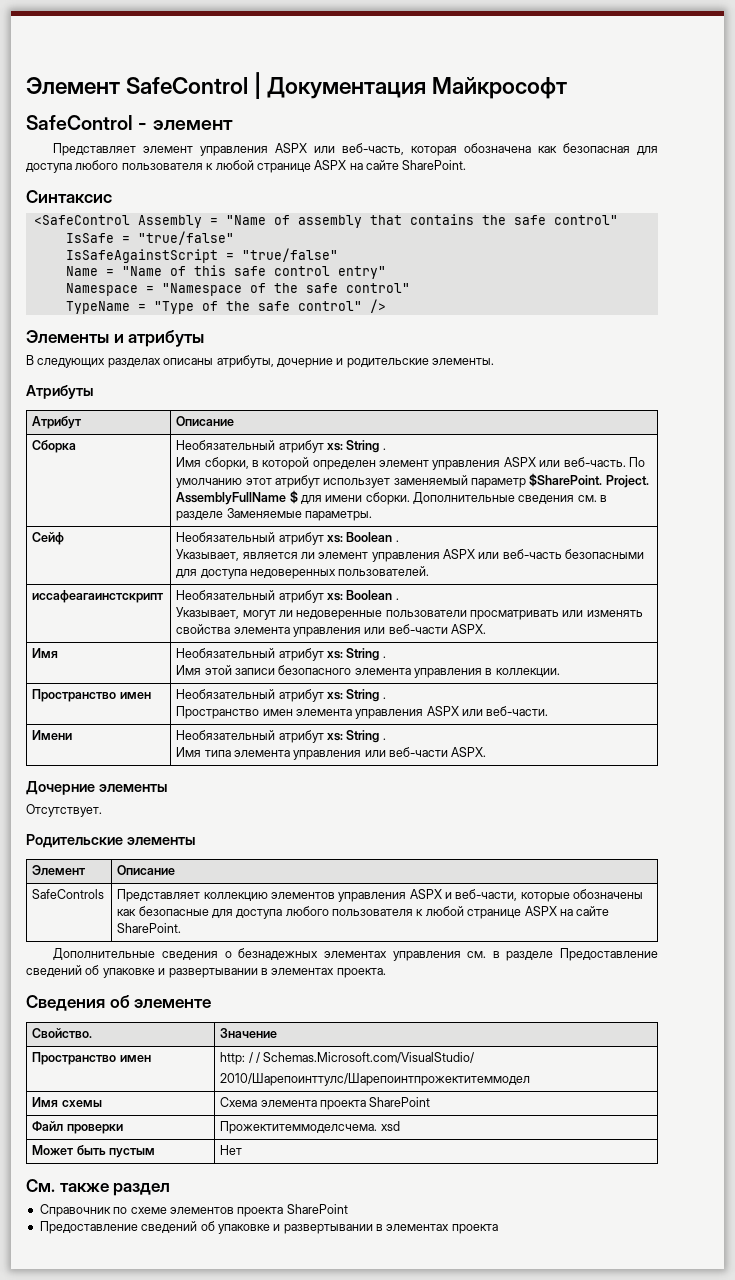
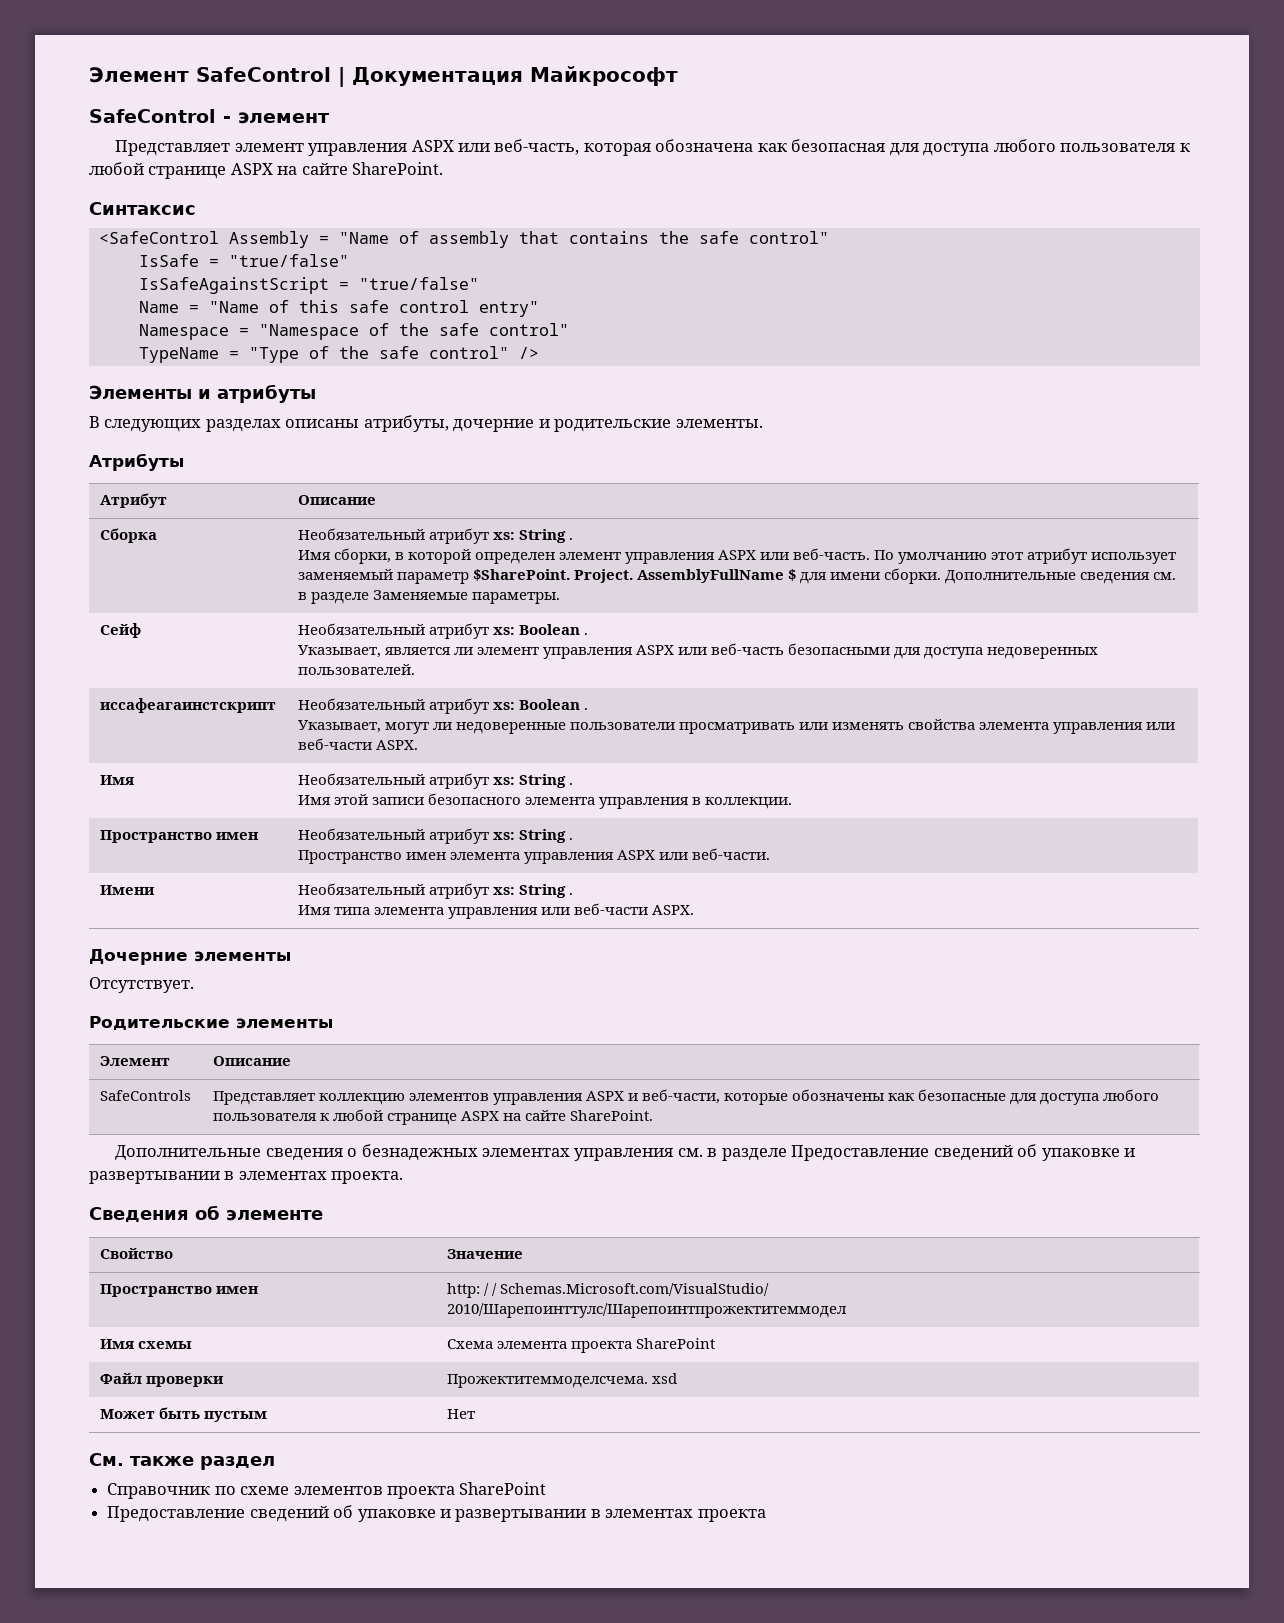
- Свойство. | Значение
+ Свойство | Значение

